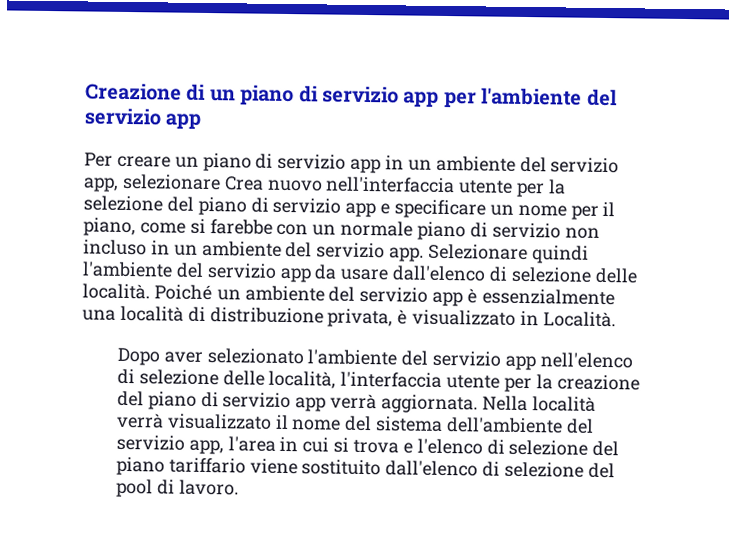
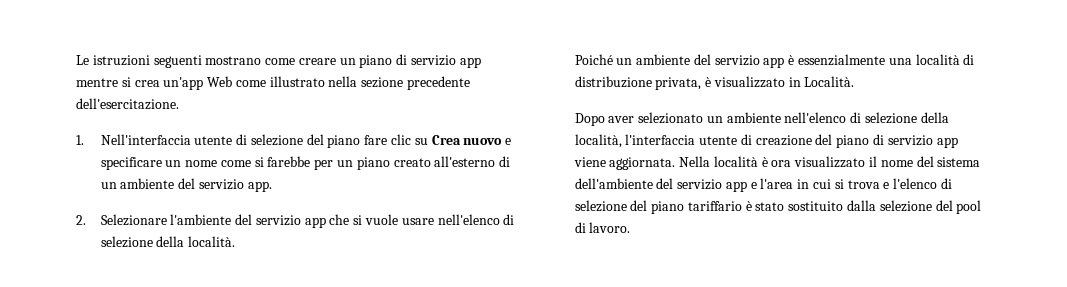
- Creazione di un piano di servizio app per l'ambiente del servizio app
- Per creare un piano di servizio app in un ambiente del servizio app, selezionare Crea nuovo nell'interfaccia utente per la selezione del piano di servizio app e specificare un nome per il piano, come si farebbe con un normale piano di servizio non incluso in un ambiente del servizio app. Selezionare quindi l'ambiente del servizio app da usare dall'elenco di selezione delle località. Poiché un ambiente del servizio app è essenzialmente una località di distribuzione privata, è visualizzato in Località.
+ Le istruzioni seguenti mostrano come creare un piano di servizio app mentre si crea un'app Web come illustrato nella sezione precedente dell'esercitazione.
+ 1. Nell'interfaccia utente di selezione del piano fare clic su Crea nuovo e specificare un nome come si farebbe per un piano creato all'esterno di un ambiente del servizio app.
+ 2. Selezionare l'ambiente del servizio app che si vuole usare nell'elenco di selezione della località.
+ Poiché un ambiente del servizio app è essenzialmente una località di distribuzione privata, è visualizzato in Località.
- Dopo aver selezionato l'ambiente del servizio app nell'elenco di selezione delle località, l'interfaccia utente per la creazione del piano di servizio app verrà aggiornata.
+ Dopo aver selezionato un ambiente nell'elenco di selezione della località, l'interfaccia utente di creazione del piano di servizio app viene aggiornata.
- Nella località verrà visualizzato il nome del sistema dell'ambiente del servizio app, l'area in cui si trova e l'elenco di selezione del piano tariffario viene sostituito dall'elenco di selezione del pool di lavoro.
+ Nella località è ora visualizzato il nome del sistema dell'ambiente del servizio app e l'area in cui si trova e l'elenco di selezione del piano tariffario è stato sostituito dalla selezione del pool di lavoro.

